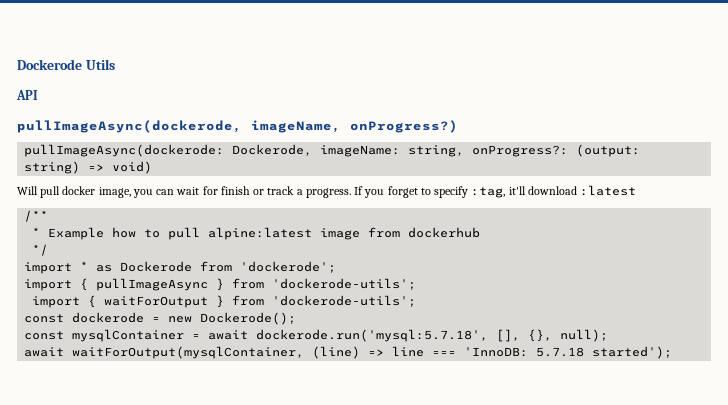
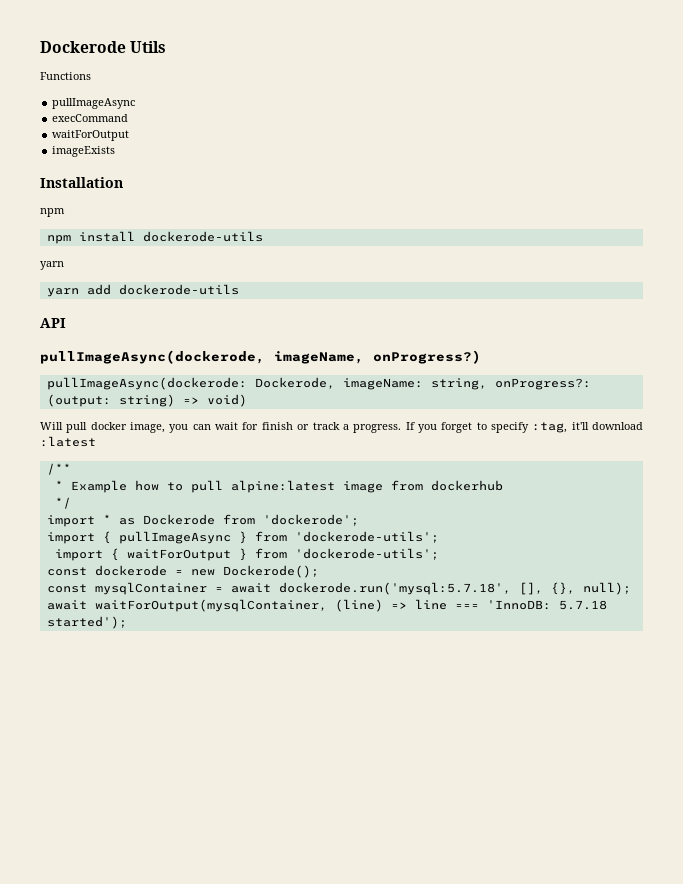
+ Functions
+ pullImageAsync
+ execCommand
+ waitForOutput
+ imageExists
+ Installation
+ npm
+ npm install dockerode-utils
+ yarn
+ yarn add dockerode-utils

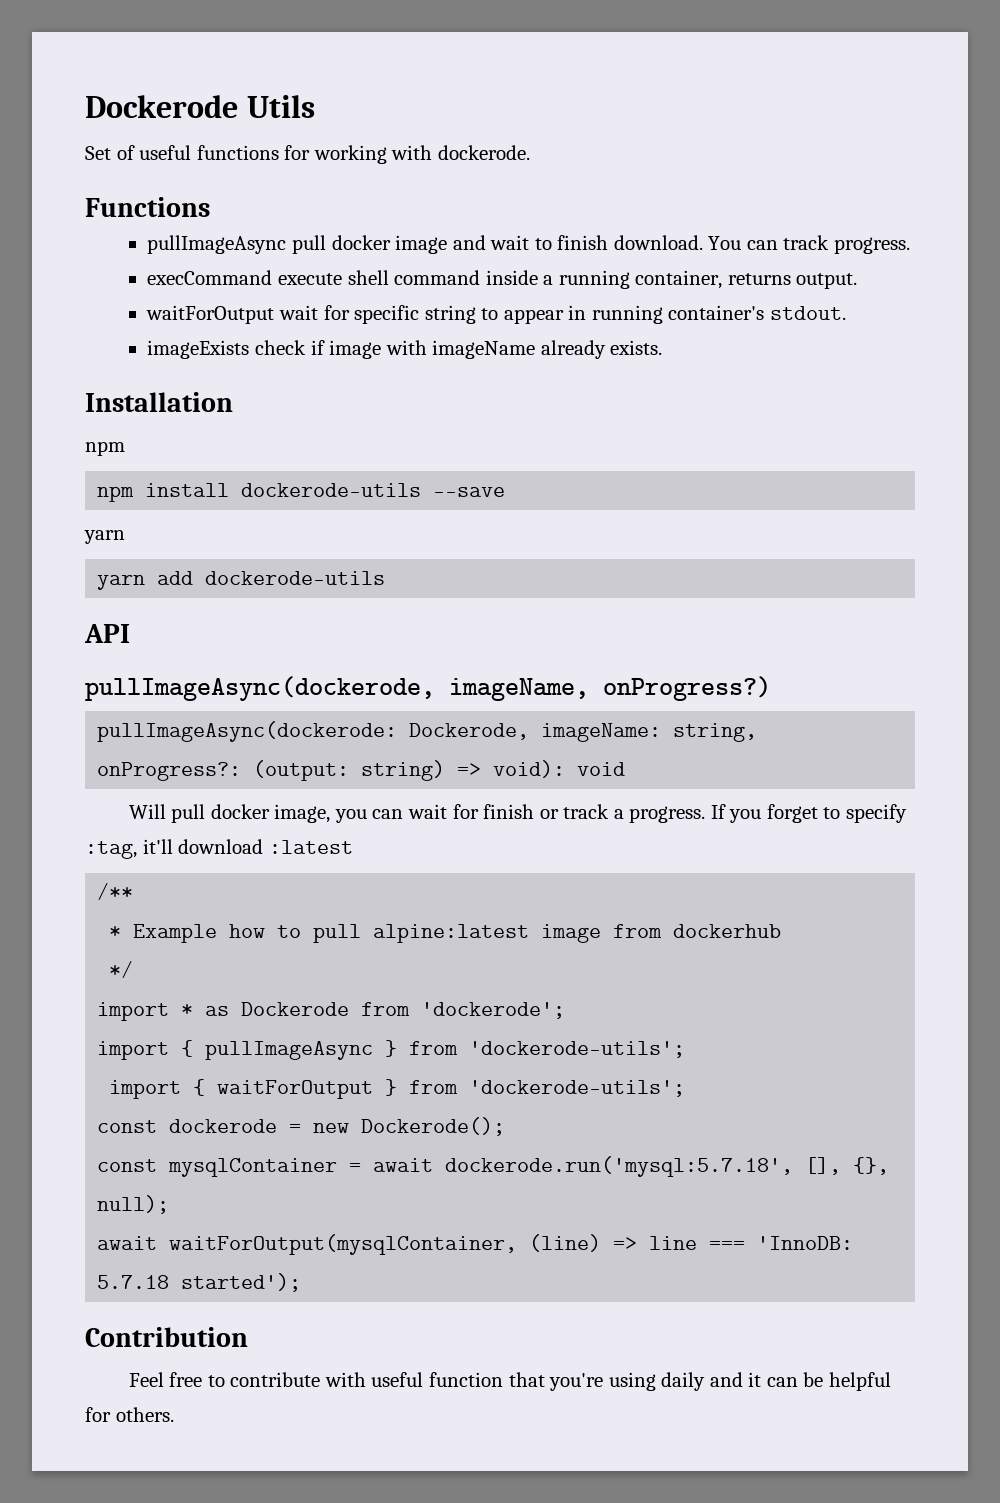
+ Set of useful functions for working with dockerode.
  Functions
- pullImageAsync
- execCommand
- waitForOutput
- imageExists
+ pullImageAsync pull docker image and wait to finish download. You can track progress.
+ execCommand execute shell command inside a running container, returns output.
+ waitForOutput wait for specific string to appear in running container's stdout.
+ imageExists check if image with imageName already exists.
- npm install dockerode-utils
+ npm install dockerode-utils --save
- pullImageAsync(dockerode: Dockerode, imageName: string, onProgress?: (output: string) => void)
+ pullImageAsync(dockerode: Dockerode, imageName: string, onProgress?: (output: string) => void): void
+ Contribution
+ Feel free to contribute with useful function that you're using daily and it can be helpful for others.

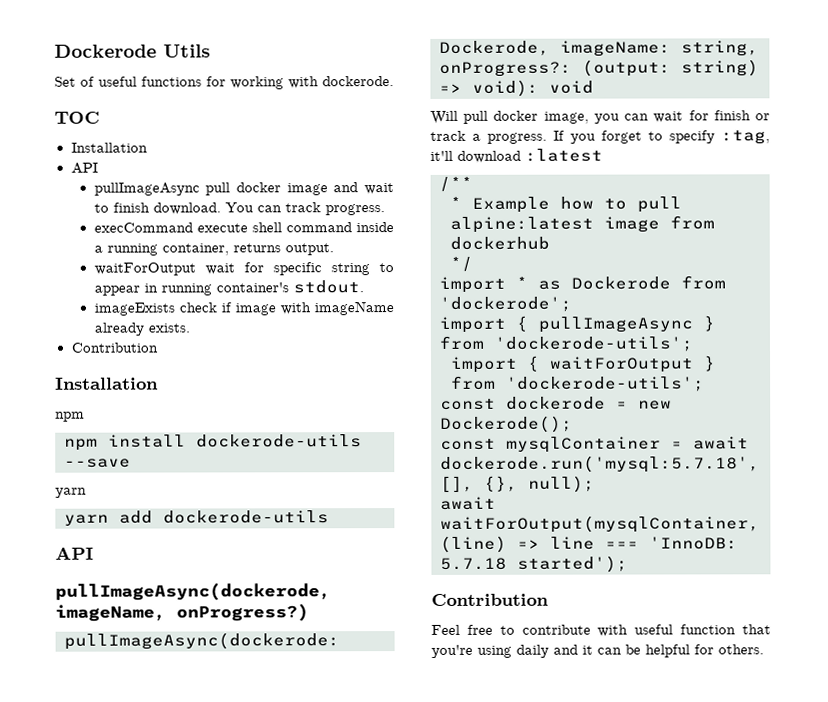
- Functions
+ TOC
+ Installation
+ API
  imageExists check if image with imageName already exists.
+ Contribution

